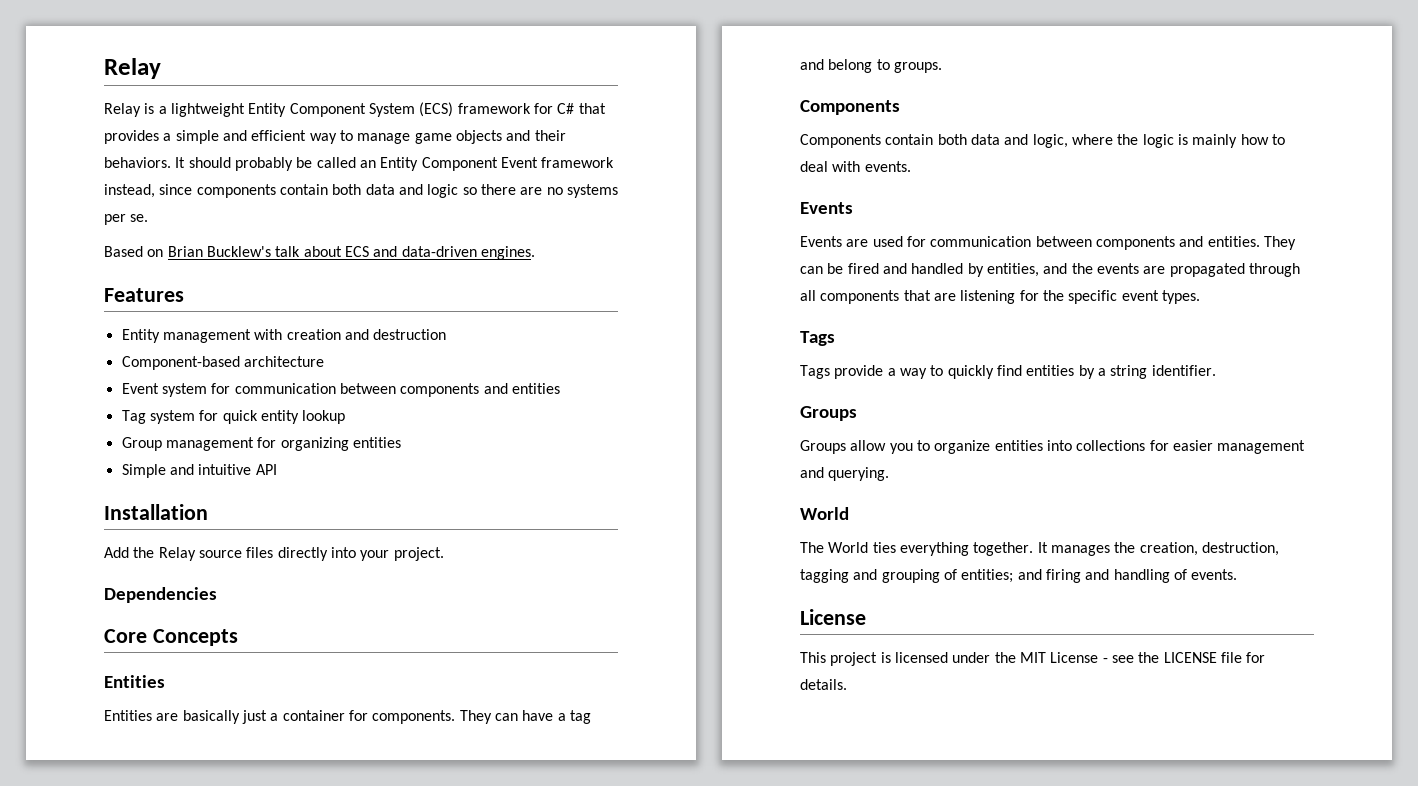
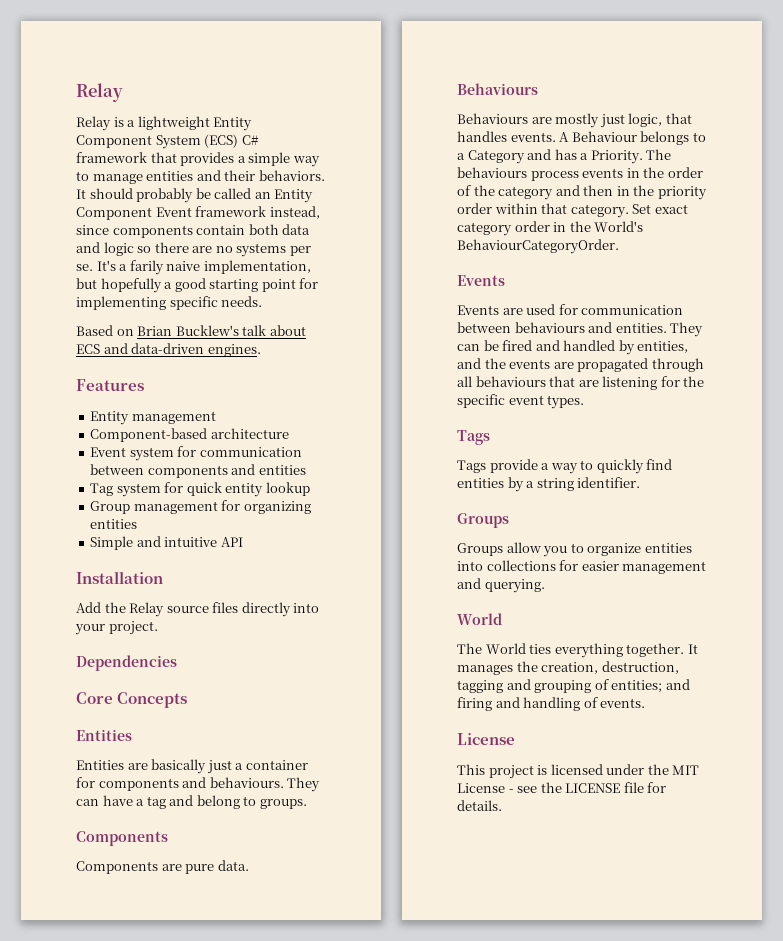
- Relay is a lightweight Entity Component System (ECS) framework for C# that provides a simple and efficient way to manage game objects and their behaviors.
+ Relay is a lightweight Entity Component System (ECS) C# framework that provides a simple way to manage entities and their behaviors.
+ It's a farily naive implementation, but hopefully a good starting point for implementing specific needs.
- Entity management with creation and destruction
+ Entity management
- Entities are basically just a container for components.
+ Entities are basically just a container for components and behaviours.
- Components contain both data and logic, where the logic is mainly how to deal with events.
+ Components are pure data.
+ Behaviours
+ Behaviours are mostly just logic, that handles events. A Behaviour belongs to a Category and has a Priority. The behaviours process events in the order of the category and then in the priority order within that category. Set exact category order in the World's BehaviourCategoryOrder.
- Events are used for communication between components and entities.
+ Events are used for communication between behaviours and entities.
- They can be fired and handled by entities, and the events are propagated through all components that are listening for the specific event types.
+ They can be fired and handled by entities, and the events are propagated through all behaviours that are listening for the specific event types.

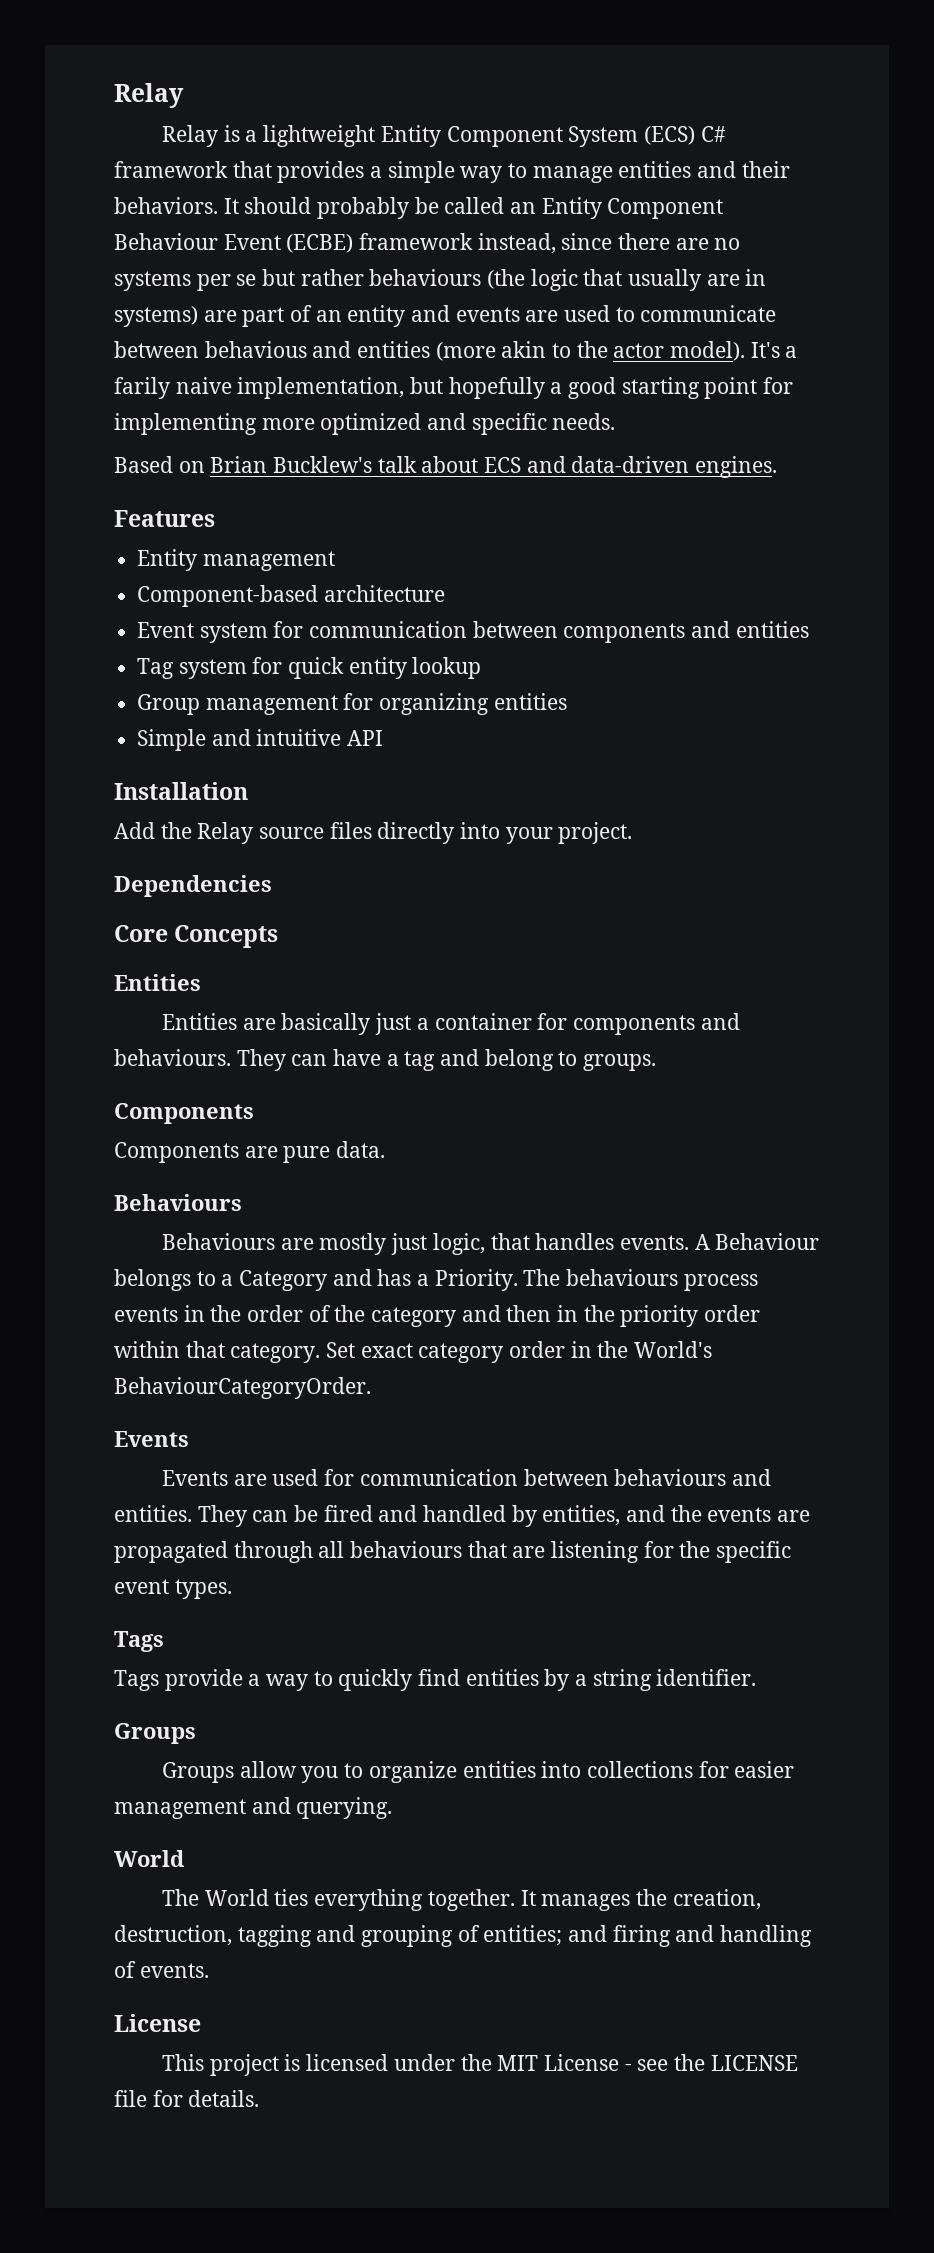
- It should probably be called an Entity Component Event framework instead, since components contain both data and logic so there are no systems per se.
+ It should probably be called an Entity Component Behaviour Event (ECBE) framework instead, since there are no systems per se but rather behaviours (the logic that usually are in systems) are part of an entity and events are used to communicate between behavious and entities (more akin to the actor model).
- It's a farily naive implementation, but hopefully a good starting point for implementing specific needs.
+ It's a farily naive implementation, but hopefully a good starting point for implementing more optimized and specific needs.

